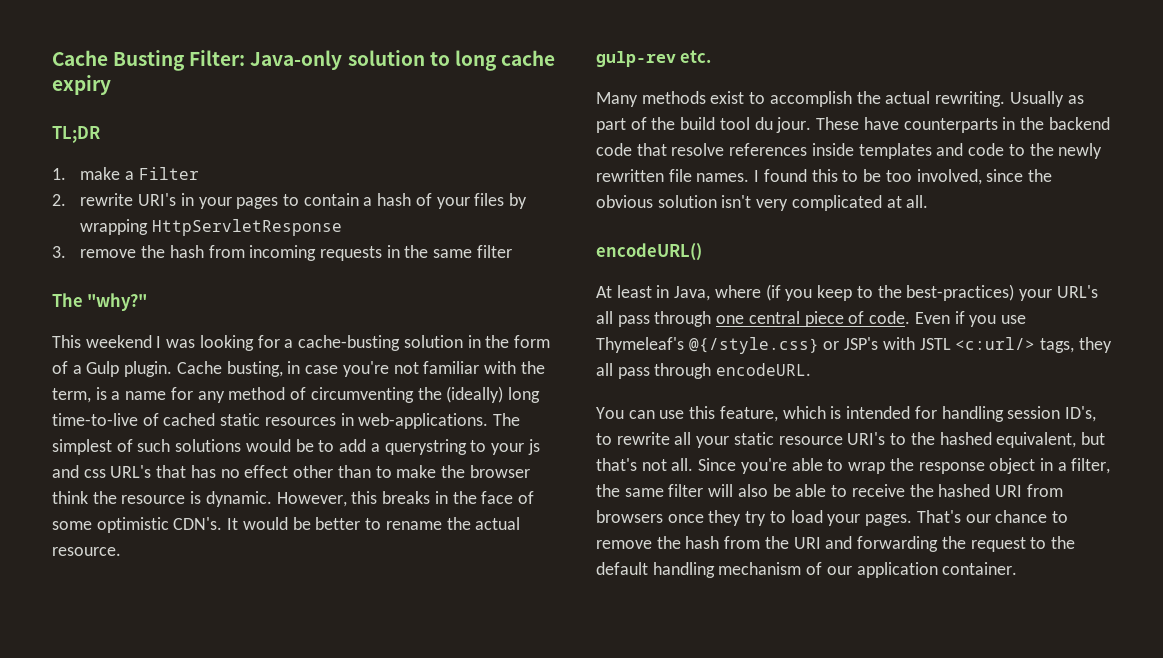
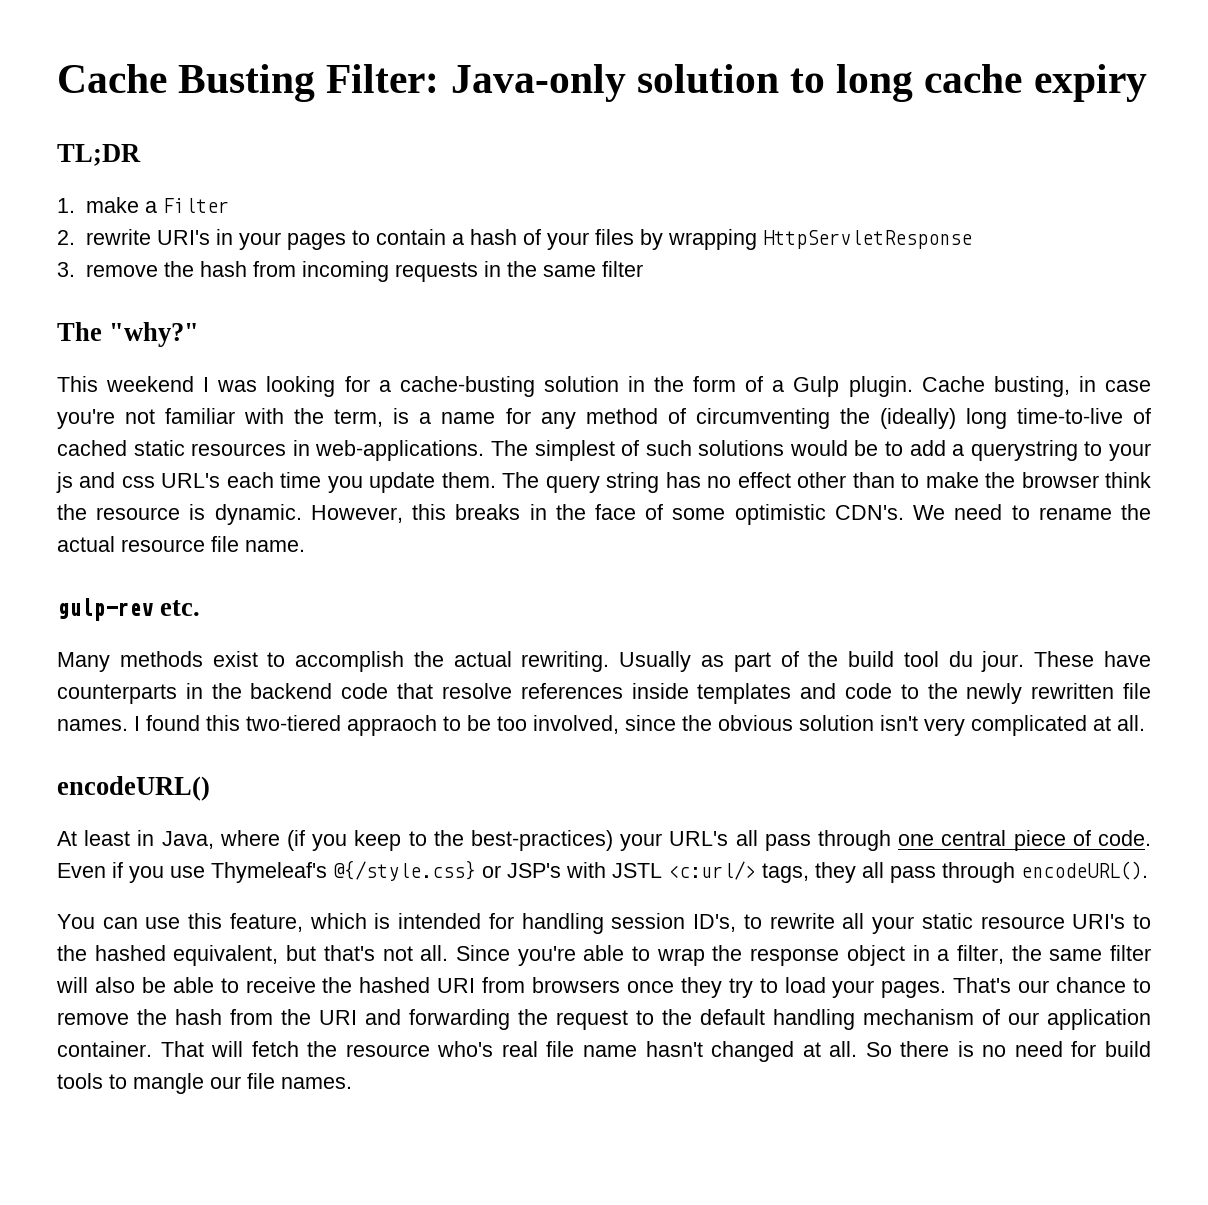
- The simplest of such solutions would be to add a querystring to your js and css URL's that has no effect other than to make the browser think the resource is dynamic.
+ The simplest of such solutions would be to add a querystring to your js and css URL's each time you update them. The query string has no effect other than to make the browser think the resource is dynamic.
- It would be better to rename the actual resource.
+ We need to rename the actual resource file name.
- I found this to be too involved, since the obvious solution isn't very complicated at all.
+ I found this two-tiered appraoch to be too involved, since the obvious solution isn't very complicated at all.
- Even if you use Thymeleaf's @{/style.css} or JSP's with JSTL <c:url/> tags, they all pass through encodeURL.
+ Even if you use Thymeleaf's @{/style.css} or JSP's with JSTL <c:url/> tags, they all pass through encodeURL().
+ That will fetch the resource who's real file name hasn't changed at all. So there is no need for build tools to mangle our file names.

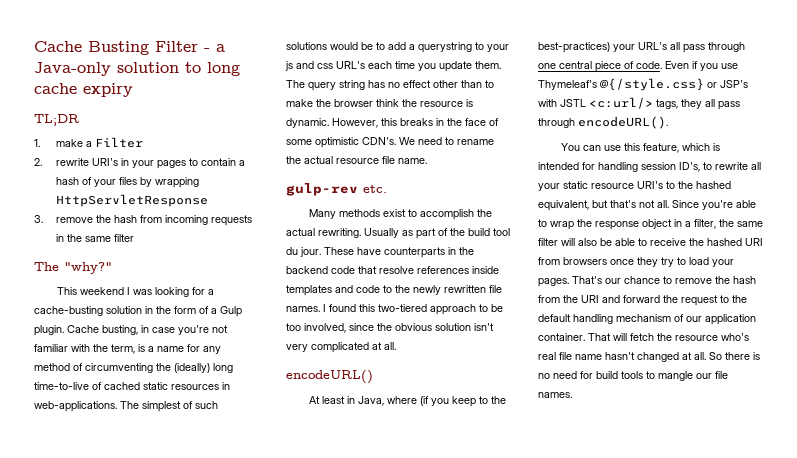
- Cache Busting Filter: Java-only solution to long cache expiry
+ Cache Busting Filter - a Java-only solution to long cache expiry
- I found this two-tiered appraoch to be too involved, since the obvious solution isn't very complicated at all.
+ I found this two-tiered approach to be too involved, since the obvious solution isn't very complicated at all.
- That's our chance to remove the hash from the URI and forwarding the request to the default handling mechanism of our application container.
+ That's our chance to remove the hash from the URI and forward the request to the default handling mechanism of our application container.

